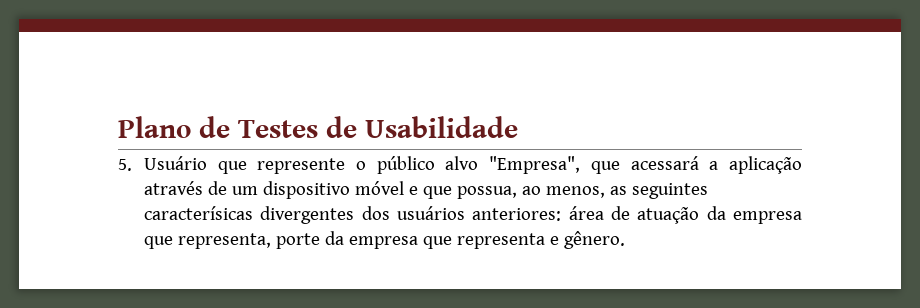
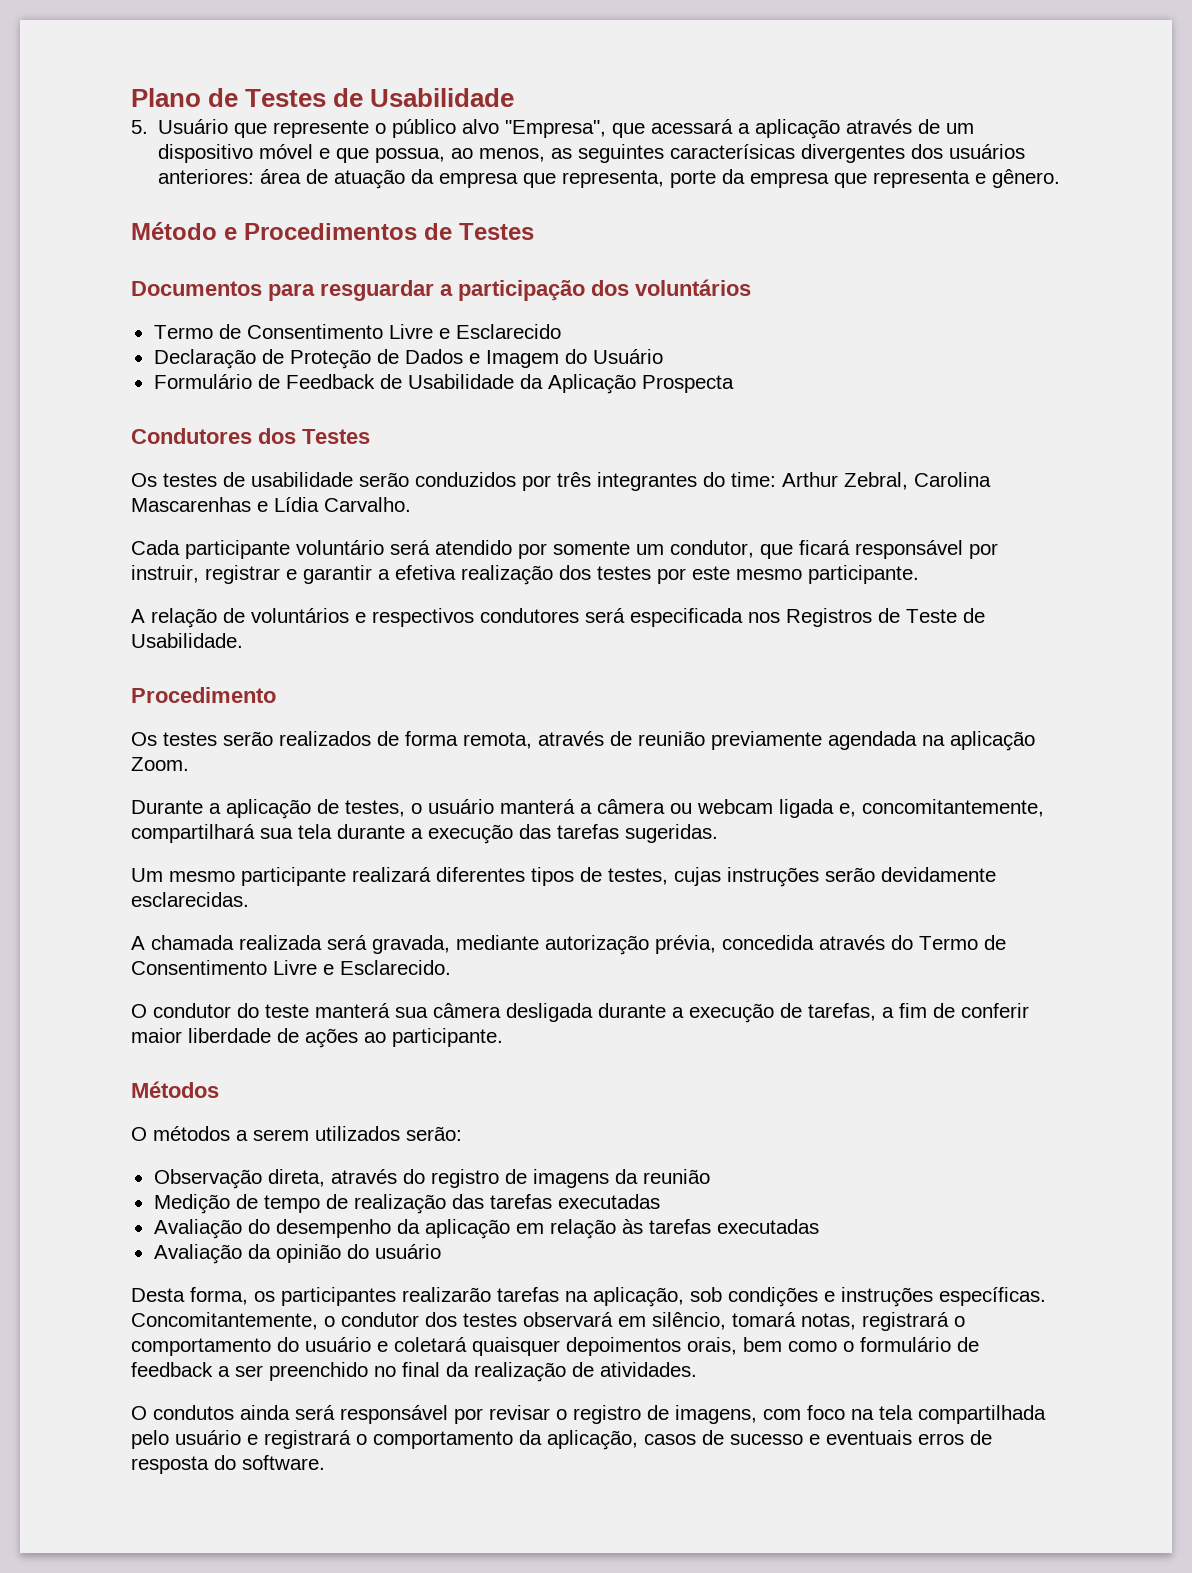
+ Método e Procedimentos de Testes
+ Documentos para resguardar a participação dos voluntários
+ Termo de Consentimento Livre e Esclarecido
+ Declaração de Proteção de Dados e Imagem do Usuário
+ Formulário de Feedback de Usabilidade da Aplicação Prospecta
+ Condutores dos Testes
+ Os testes de usabilidade serão conduzidos por três integrantes do time: Arthur Zebral, Carolina Mascarenhas e Lídia Carvalho.
+ Cada participante voluntário será atendido por somente um condutor, que ficará responsável por instruir, registrar e garantir a efetiva realização dos testes por este mesmo participante.
+ A relação de voluntários e respectivos condutores será especificada nos Registros de Teste de Usabilidade.
+ Procedimento
+ Os testes serão realizados de forma remota, através de reunião previamente agendada na aplicação Zoom.
+ Durante a aplicação de testes, o usuário manterá a câmera ou webcam ligada e, concomitantemente, compartilhará sua tela durante a execução das tarefas sugeridas.
+ Um mesmo participante realizará diferentes tipos de testes, cujas instruções serão devidamente esclarecidas.
+ A chamada realizada será gravada, mediante autorização prévia, concedida através do Termo de Consentimento Livre e Esclarecido.
+ O condutor do teste manterá sua câmera desligada durante a execução de tarefas, a fim de conferir maior liberdade de ações ao participante.
+ Métodos
+ O métodos a serem utilizados serão:
+ Observação direta, através do registro de imagens da reunião
+ Medição de tempo de realização das tarefas executadas
+ Avaliação do desempenho da aplicação em relação às tarefas executadas
+ Avaliação da opinião do usuário
+ Desta forma, os participantes realizarão tarefas na aplicação, sob condições e instruções específicas. Concomitantemente, o condutor dos testes observará em silêncio, tomará notas, registrará o comportamento do usuário e coletará quaisquer depoimentos orais, bem como o formulário de feedback a ser preenchido no final da realização de atividades.
+ O condutos ainda será responsável por revisar o registro de imagens, com foco na tela compartilhada pelo usuário e registrará o comportamento da aplicação, casos de sucesso e eventuais erros de resposta do software.

